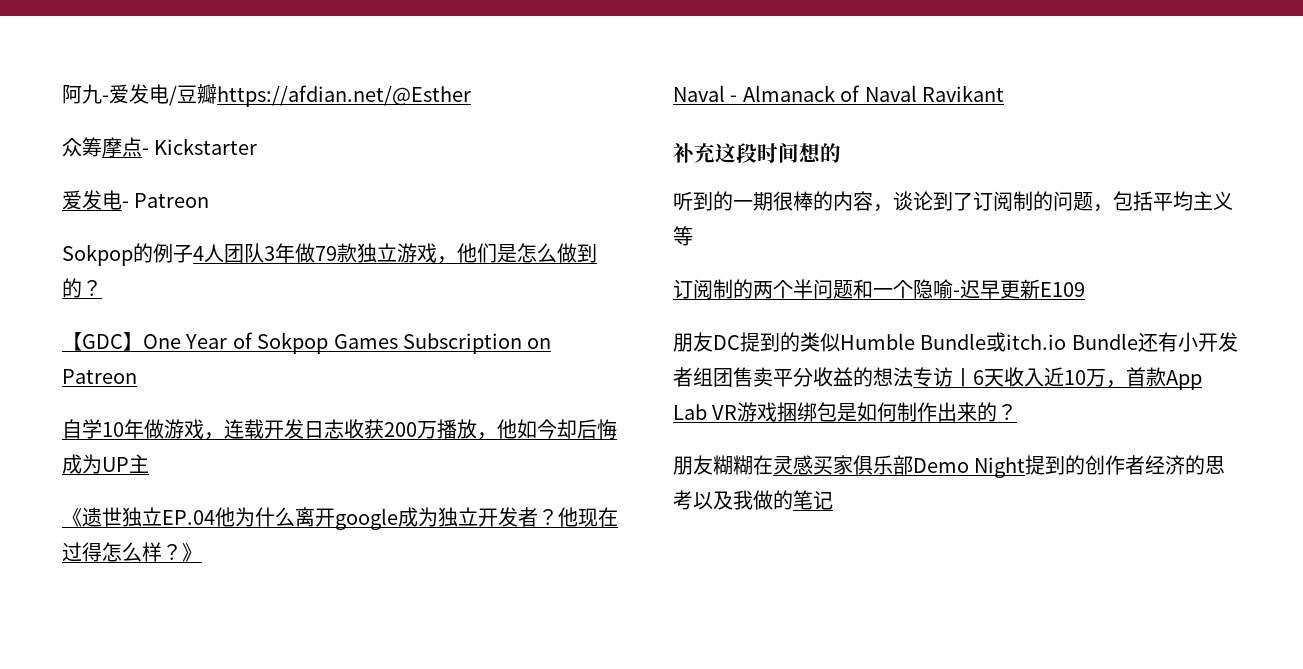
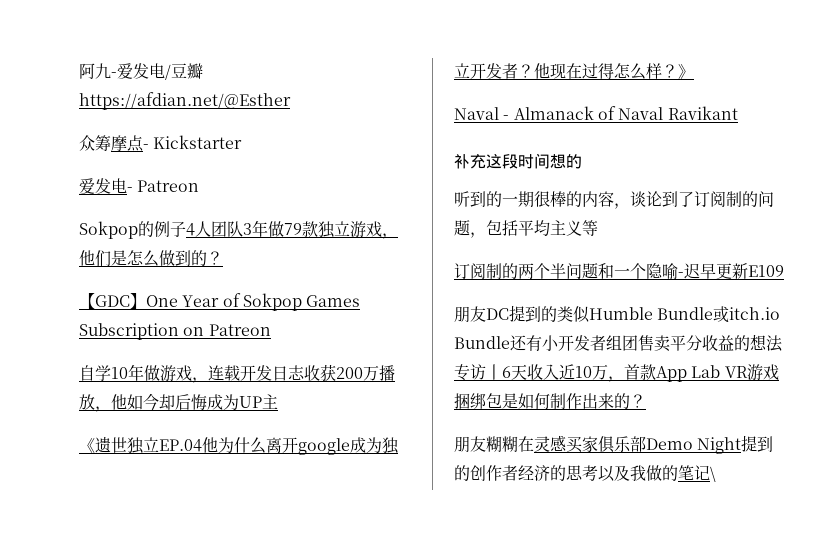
- 朋友糊糊在灵感买家俱乐部Demo Night提到的创作者经济的思考以及我做的笔记
+ 朋友糊糊在灵感买家俱乐部Demo Night提到的创作者经济的思考以及我做的笔记\

